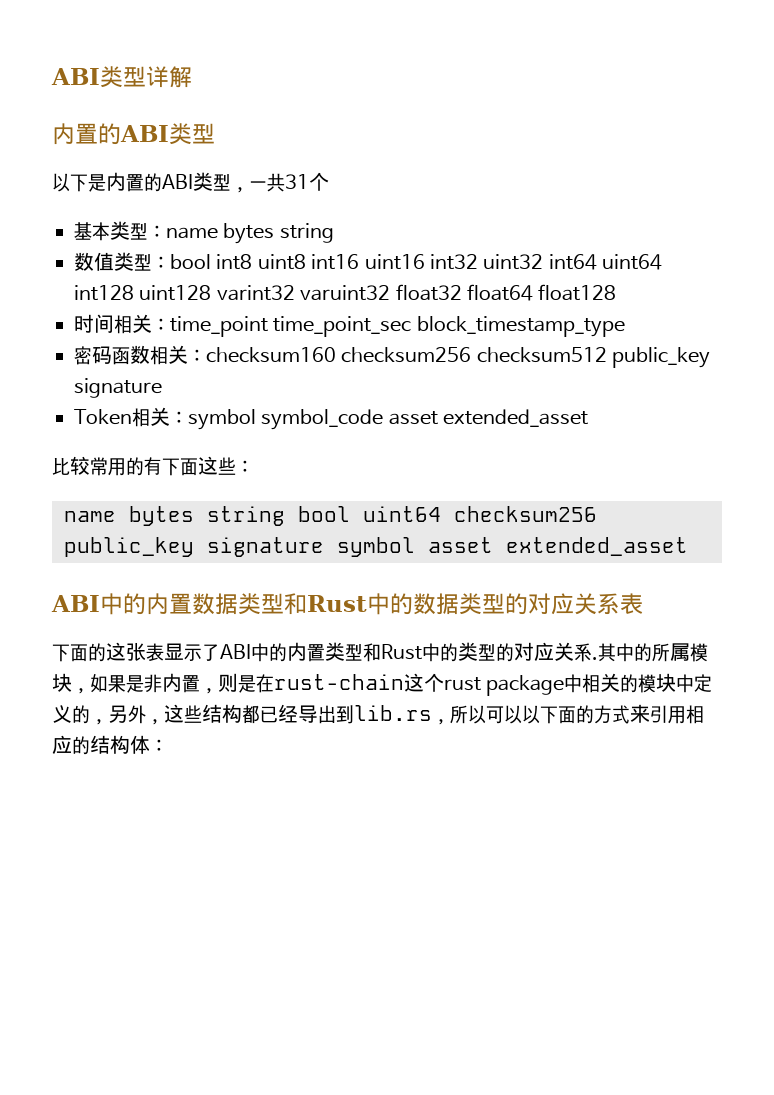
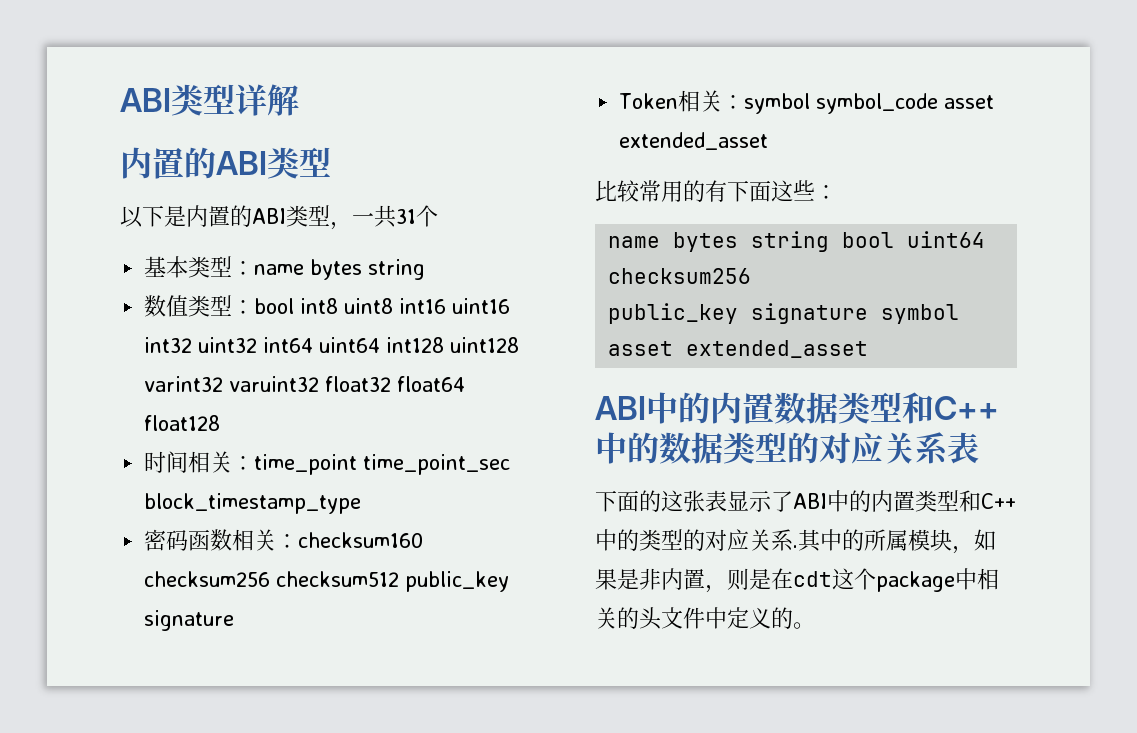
- ABI中的内置数据类型和Rust中的数据类型的对应关系表
+ ABI中的内置数据类型和C++中的数据类型的对应关系表
- 下面的这张表显示了ABI中的内置类型和Rust中的类型的对应关系.
+ 下面的这张表显示了ABI中的内置类型和C++中的类型的对应关系.
- 其中的所属模块，如果是非内置，则是在rust-chain这个rust package中相关的模块中定义的，另外，这些结构都已经导出到lib.rs，所以可以以下面的方式来引用相应的结构体：
+ 其中的所属模块，如果是非内置，则是在cdt这个package中相关的头文件中定义的。

